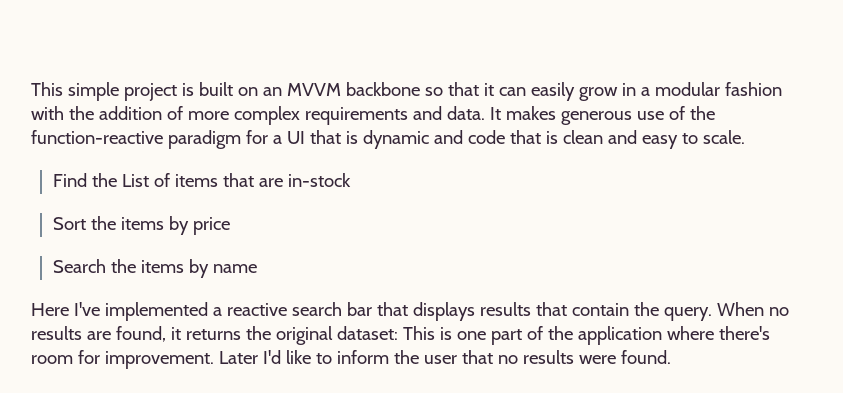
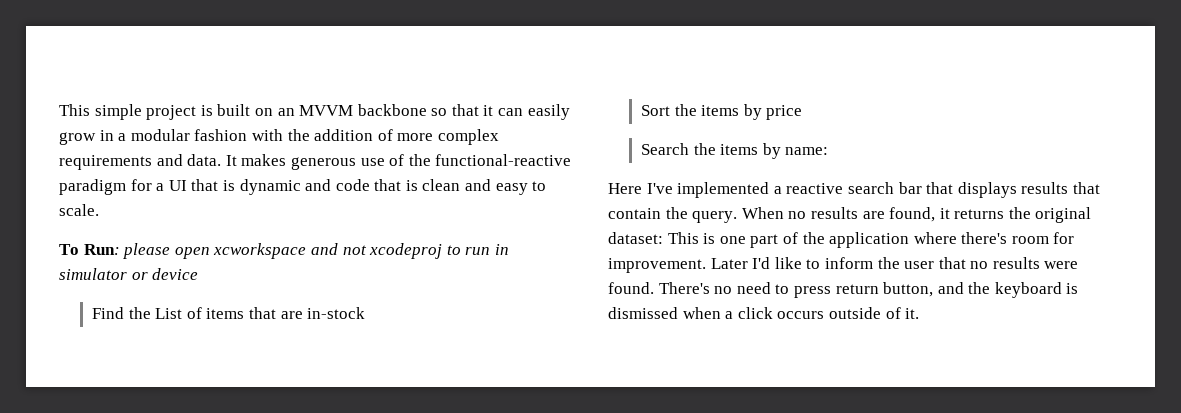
- It makes generous use of the function-reactive paradigm for a UI that is dynamic and code that is clean and easy to scale.
+ It makes generous use of the functional-reactive paradigm for a UI that is dynamic and code that is clean and easy to scale.
+ To Run: please open xcworkspace and not xcodeproj to run in simulator or device
- Search the items by name
+ Search the items by name:
+ There's no need to press return button, and the keyboard is dismissed when a click occurs outside of it.

